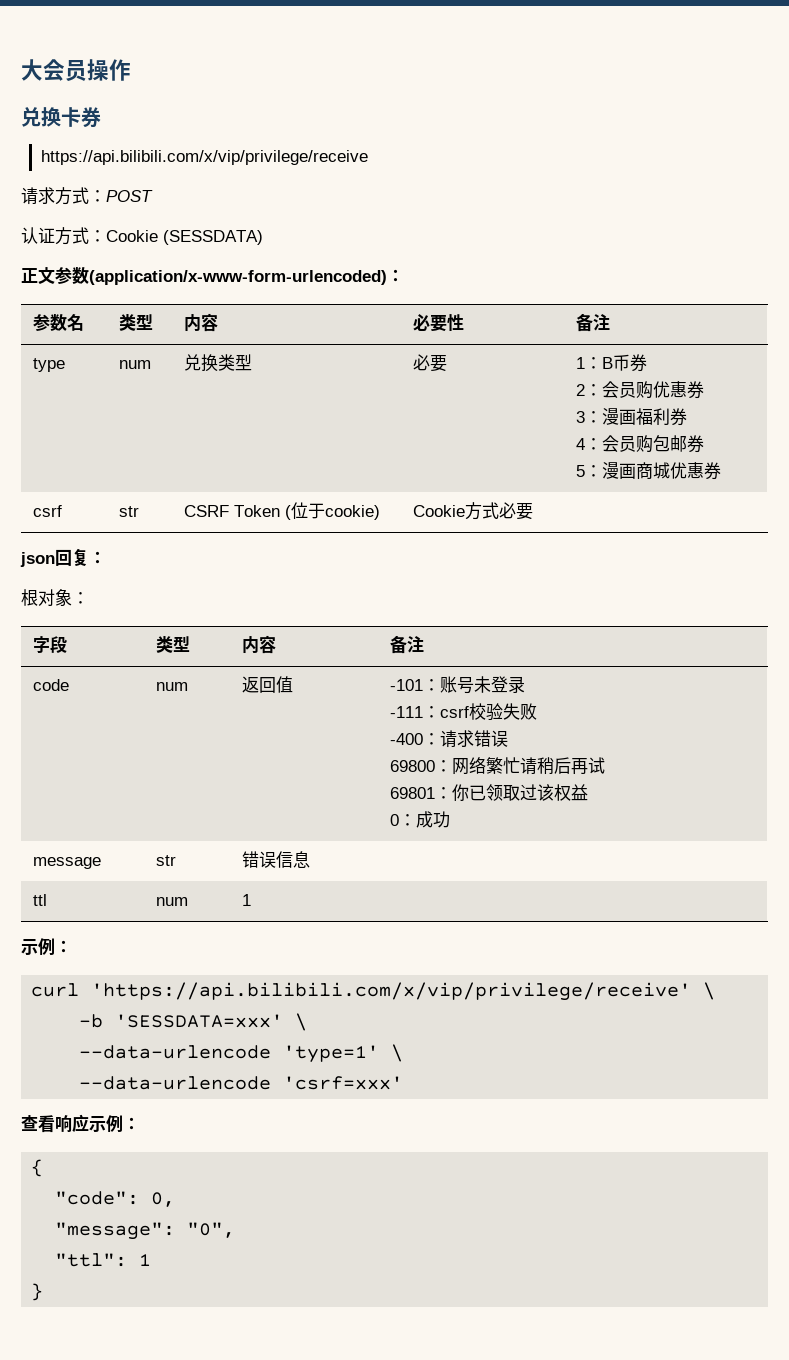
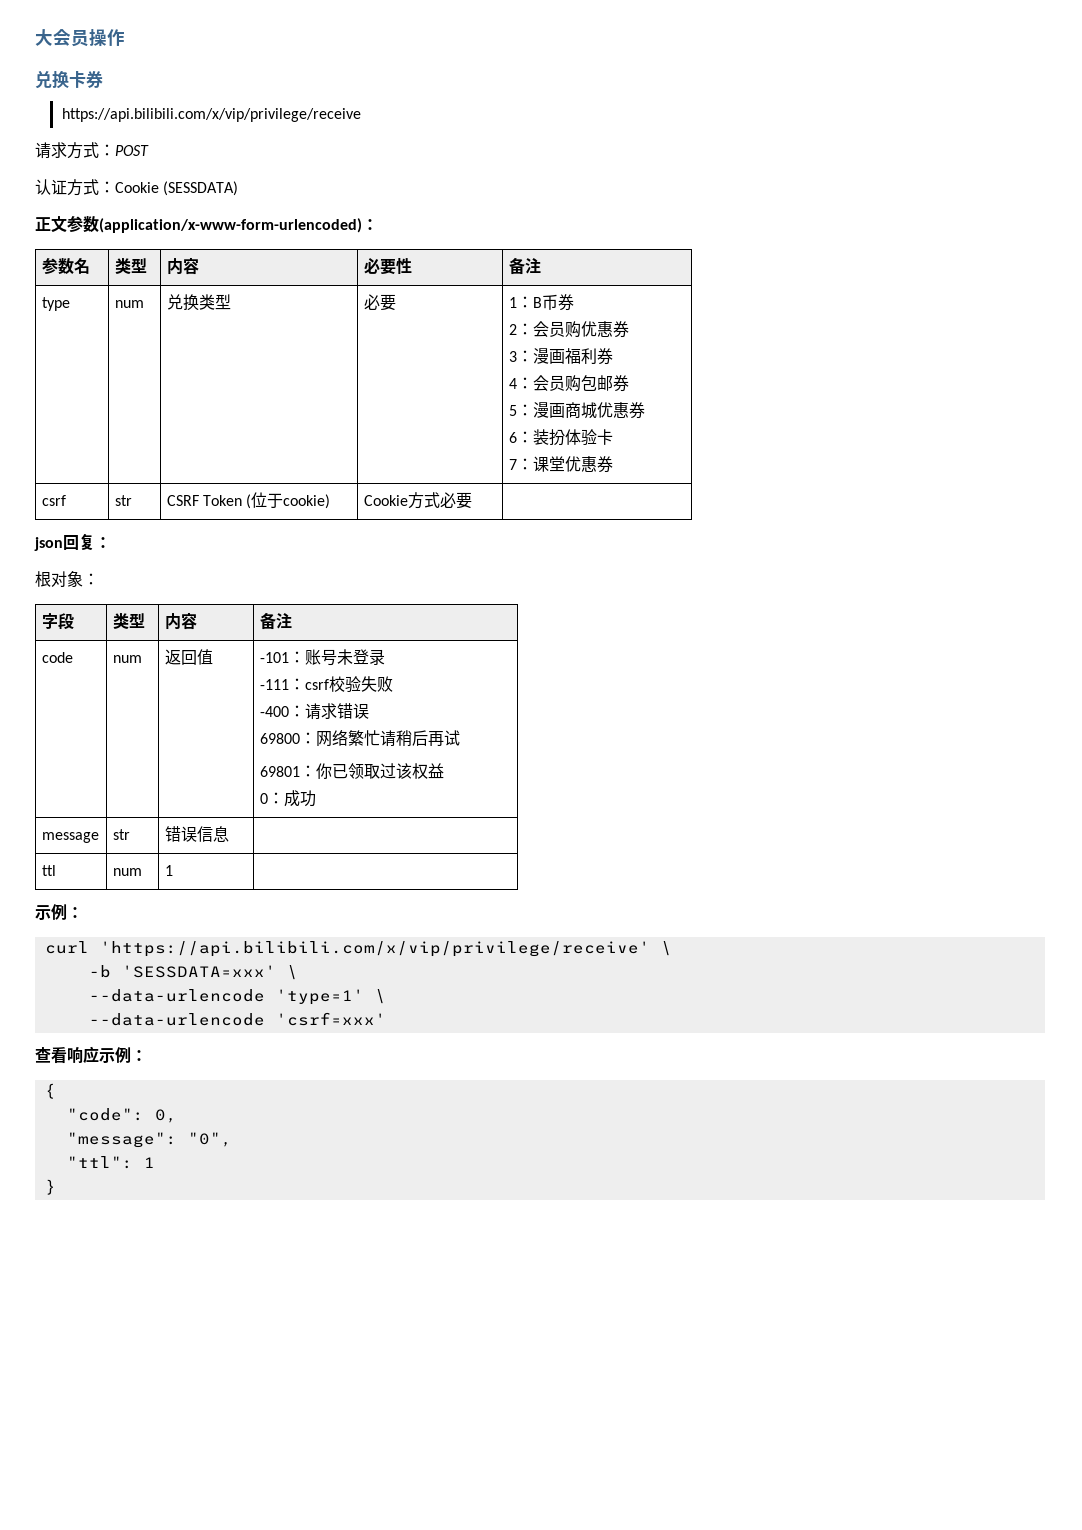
  type | num | 兑换类型 | 必要 | 1：B币券
  2：会员购优惠券
  3：漫画福利券
  4：会员购包邮券
  5：漫画商城优惠券
+ 6：装扮体验卡
+ 7：课堂优惠券

